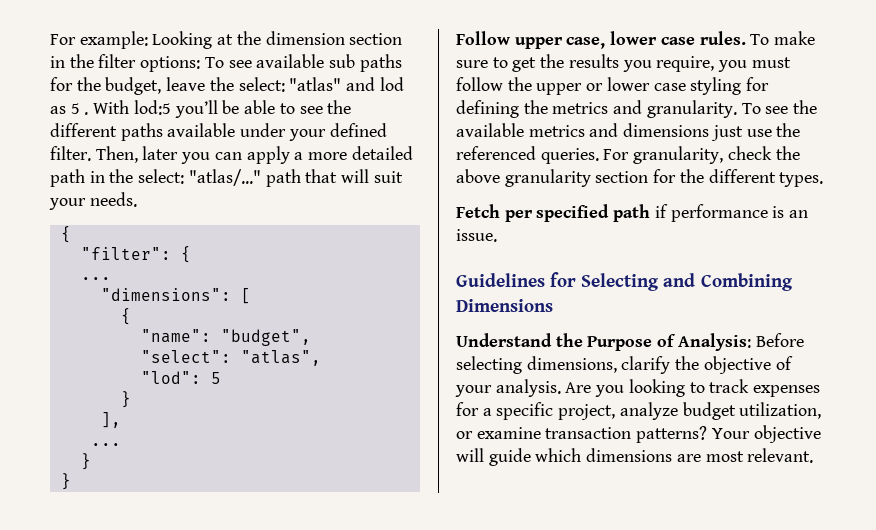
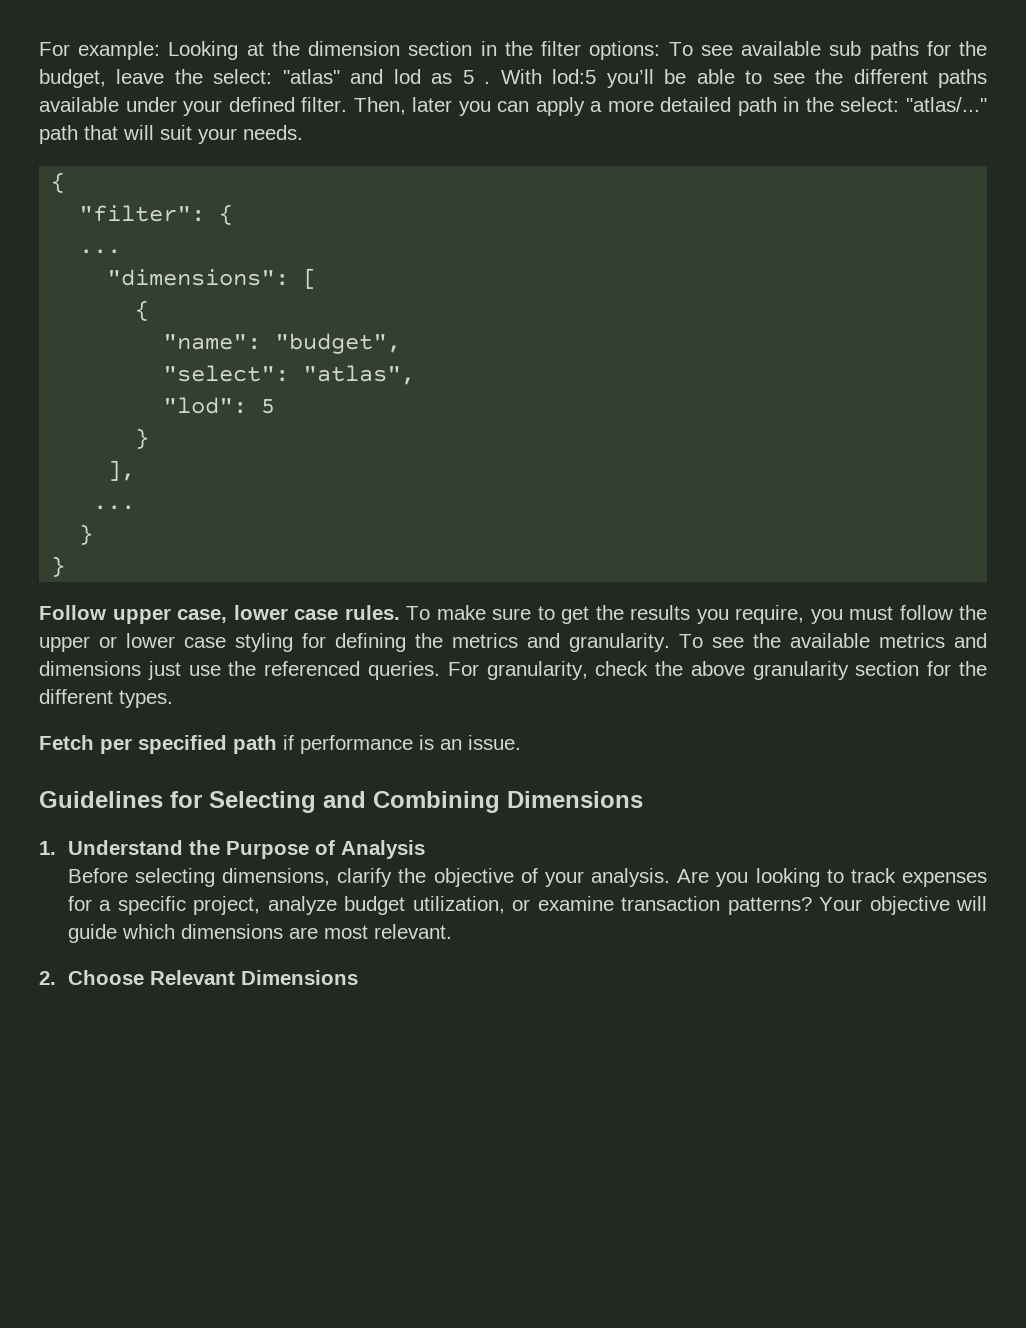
- Understand the Purpose of Analysis: Before selecting dimensions, clarify the objective of your analysis.
+ 1. Understand the Purpose of Analysis
+ Before selecting dimensions, clarify the objective of your analysis.
+ 2. Choose Relevant Dimensions

